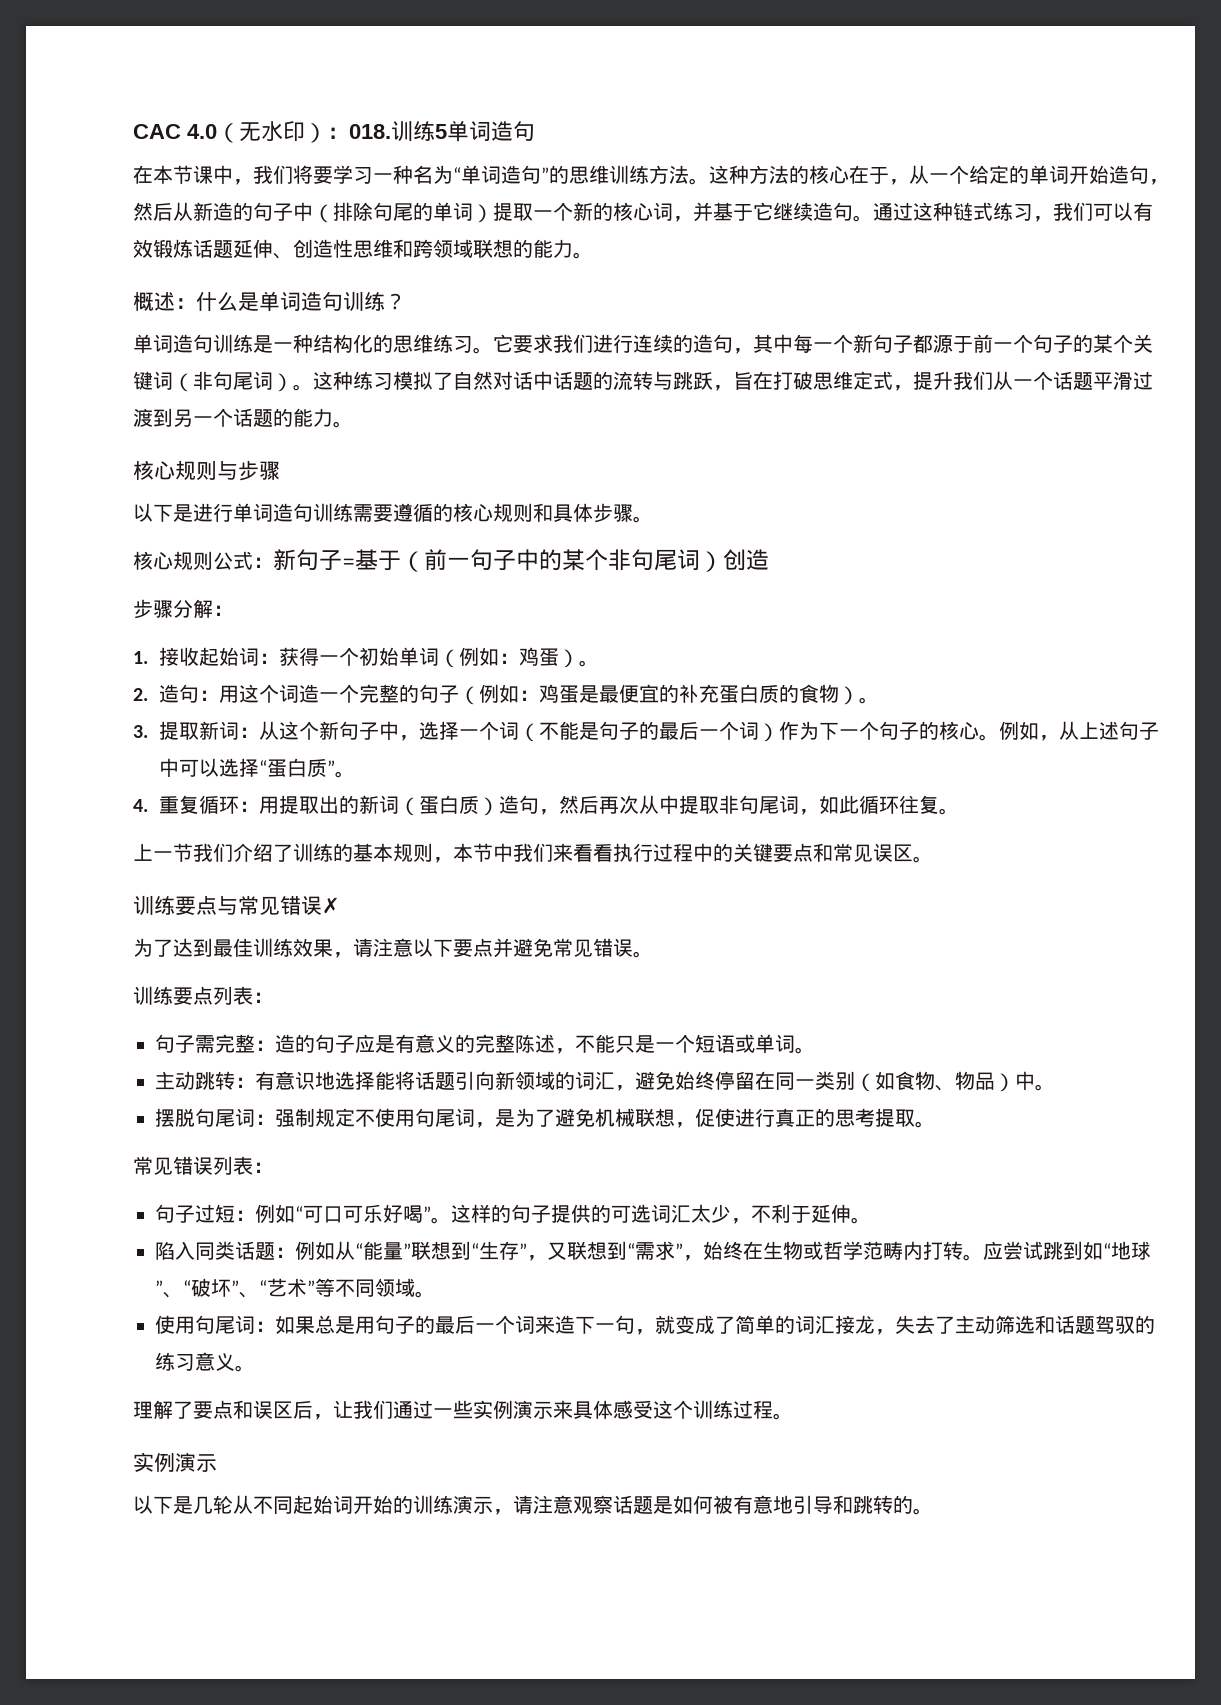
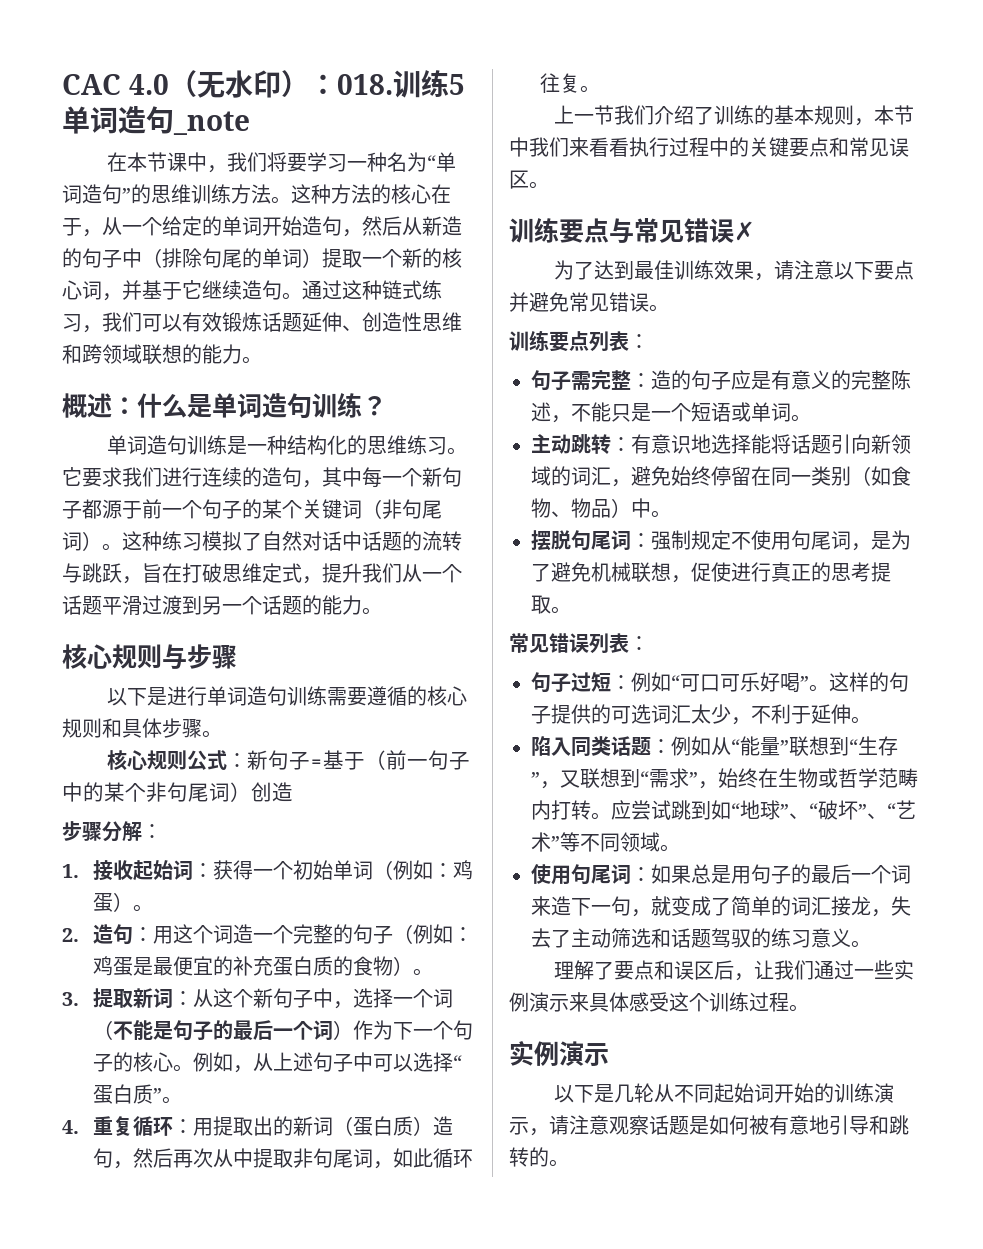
- CAC 4.0（无水印）：018.训练5单词造句
+ CAC 4.0（无水印）：018.训练5单词造句_note

